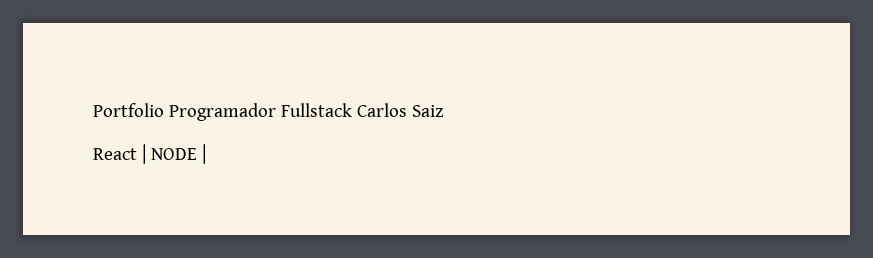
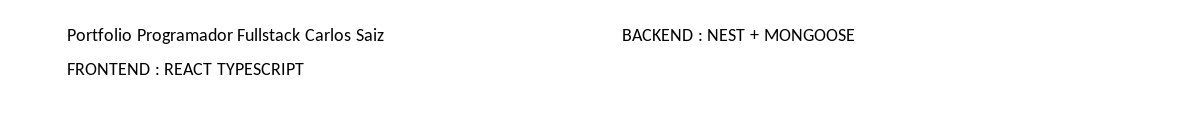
- React | NODE |
+ FRONTEND : REACT TYPESCRIPT
+ BACKEND : NEST + MONGOOSE

